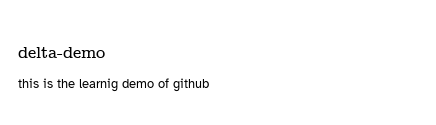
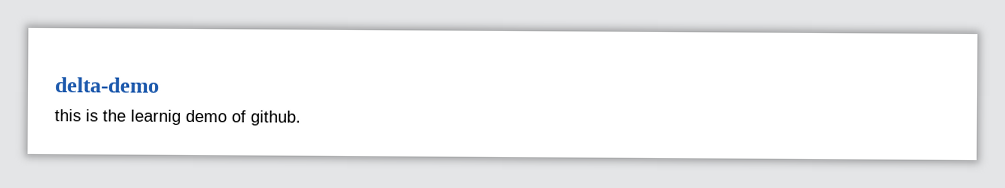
- this is the learnig demo of github
+ this is the learnig demo of github.

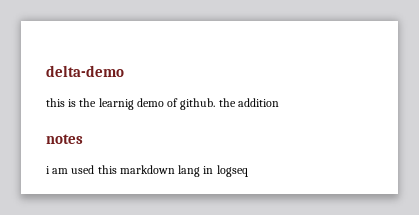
- this is the learnig demo of github.
+ this is the learnig demo of github. the addition
+ notes
+ i am used this markdown lang in logseq

